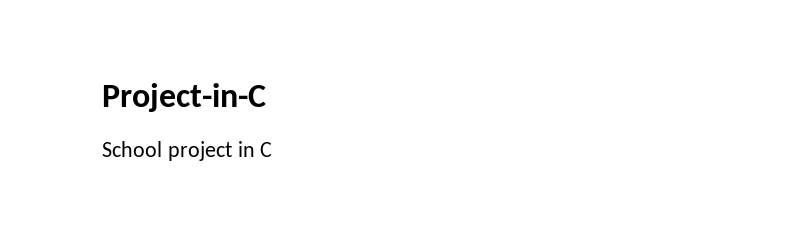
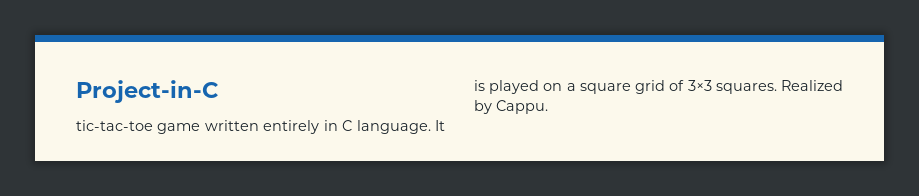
- School project in C
+ tic-tac-toe game written entirely in C language. It is played on a square grid of 3×3 squares. Realized by Cappu.

